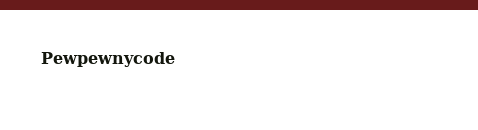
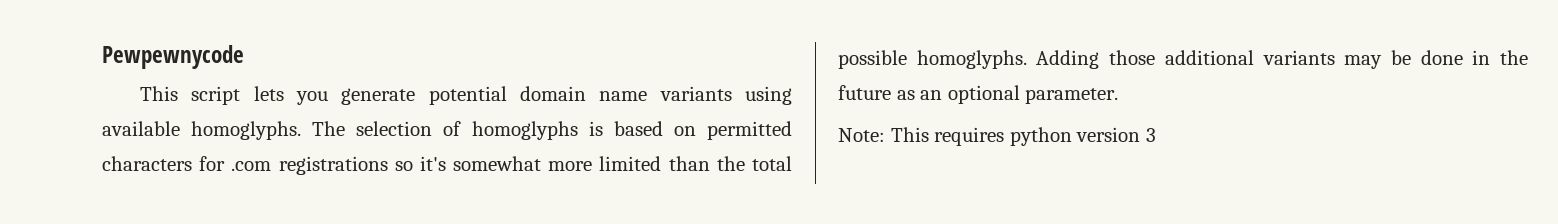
+ This script lets you generate potential domain name variants using available homoglyphs. The selection of homoglyphs is based on permitted characters for .com registrations so it's somewhat more limited than the total possible homoglyphs. Adding those additional variants may be done in the future as an optional parameter.
+ Note: This requires python version 3

